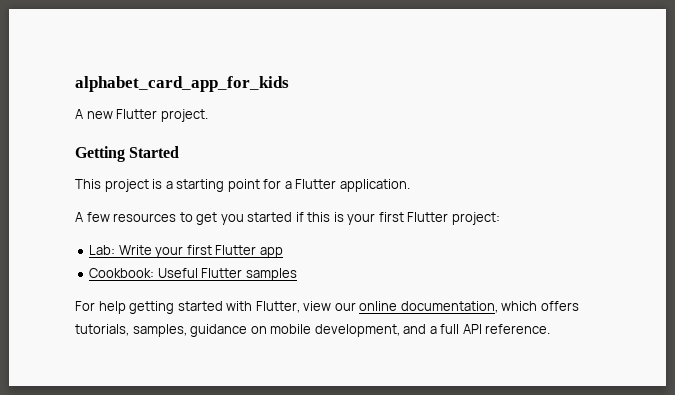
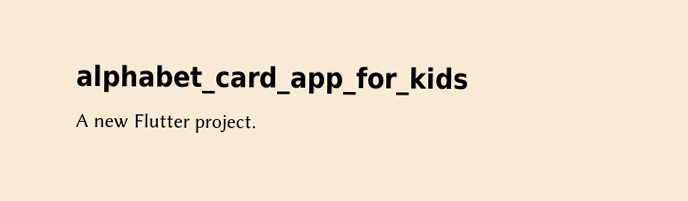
- Getting Started
- This project is a starting point for a Flutter application.
- A few resources to get you started if this is your first Flutter project:
- Lab: Write your first Flutter app
- Cookbook: Useful Flutter samples
- For help getting started with Flutter, view our online documentation, which offers tutorials, samples, guidance on mobile development, and a full API reference.

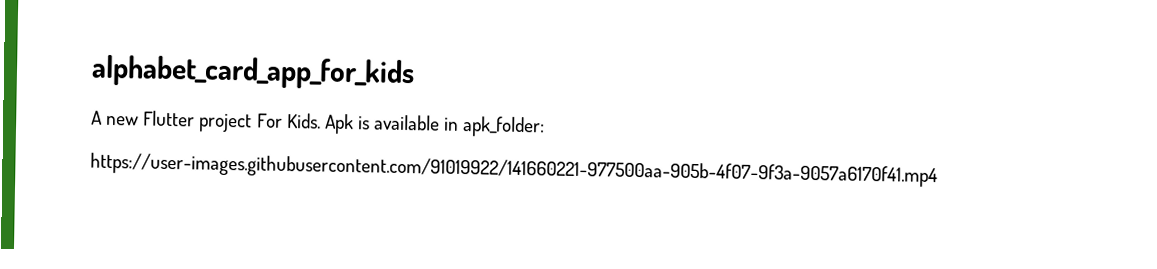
- A new Flutter project.
+ A new Flutter project For Kids. Apk is available in apk_folder:
+ https://user-images.githubusercontent.com/91019922/141660221-977500aa-905b-4f07-9f3a-9057a6170f41.mp4

